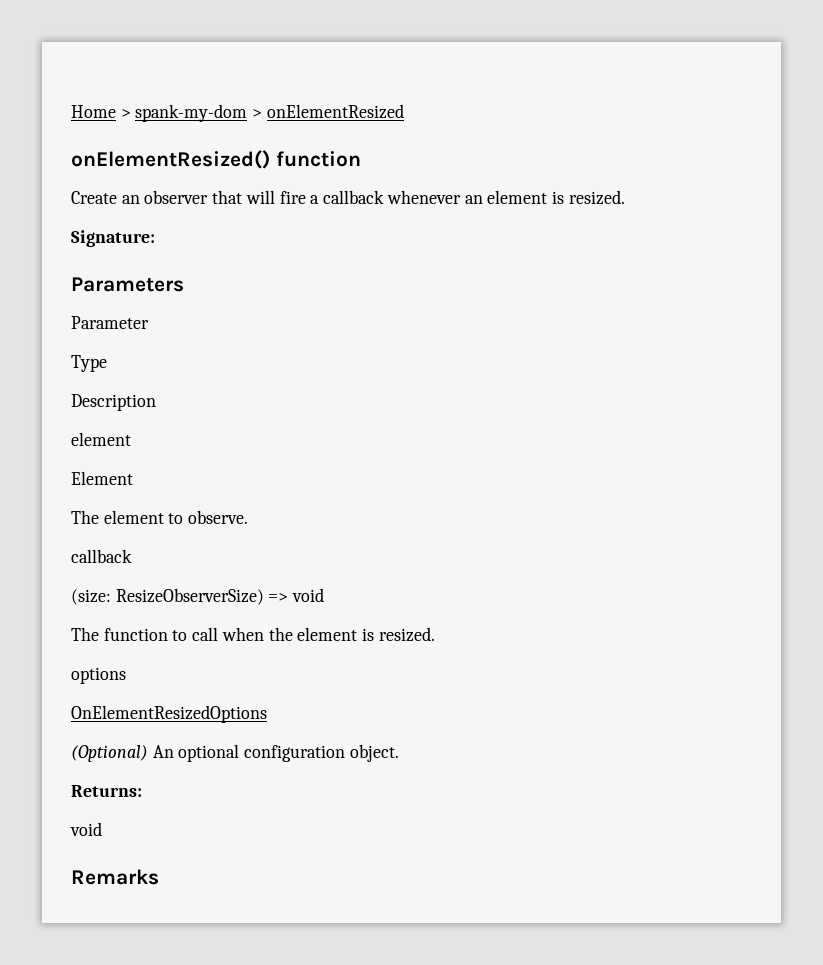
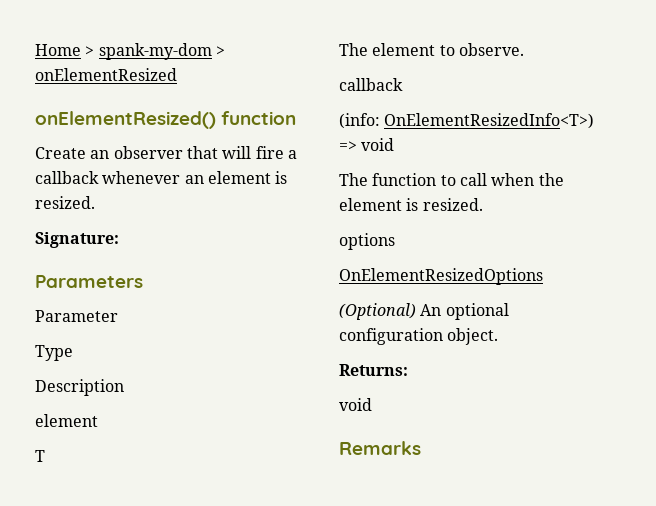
- Element
+ T
- (size: ResizeObserverSize) => void
+ (info: OnElementResizedInfo<T>) => void

